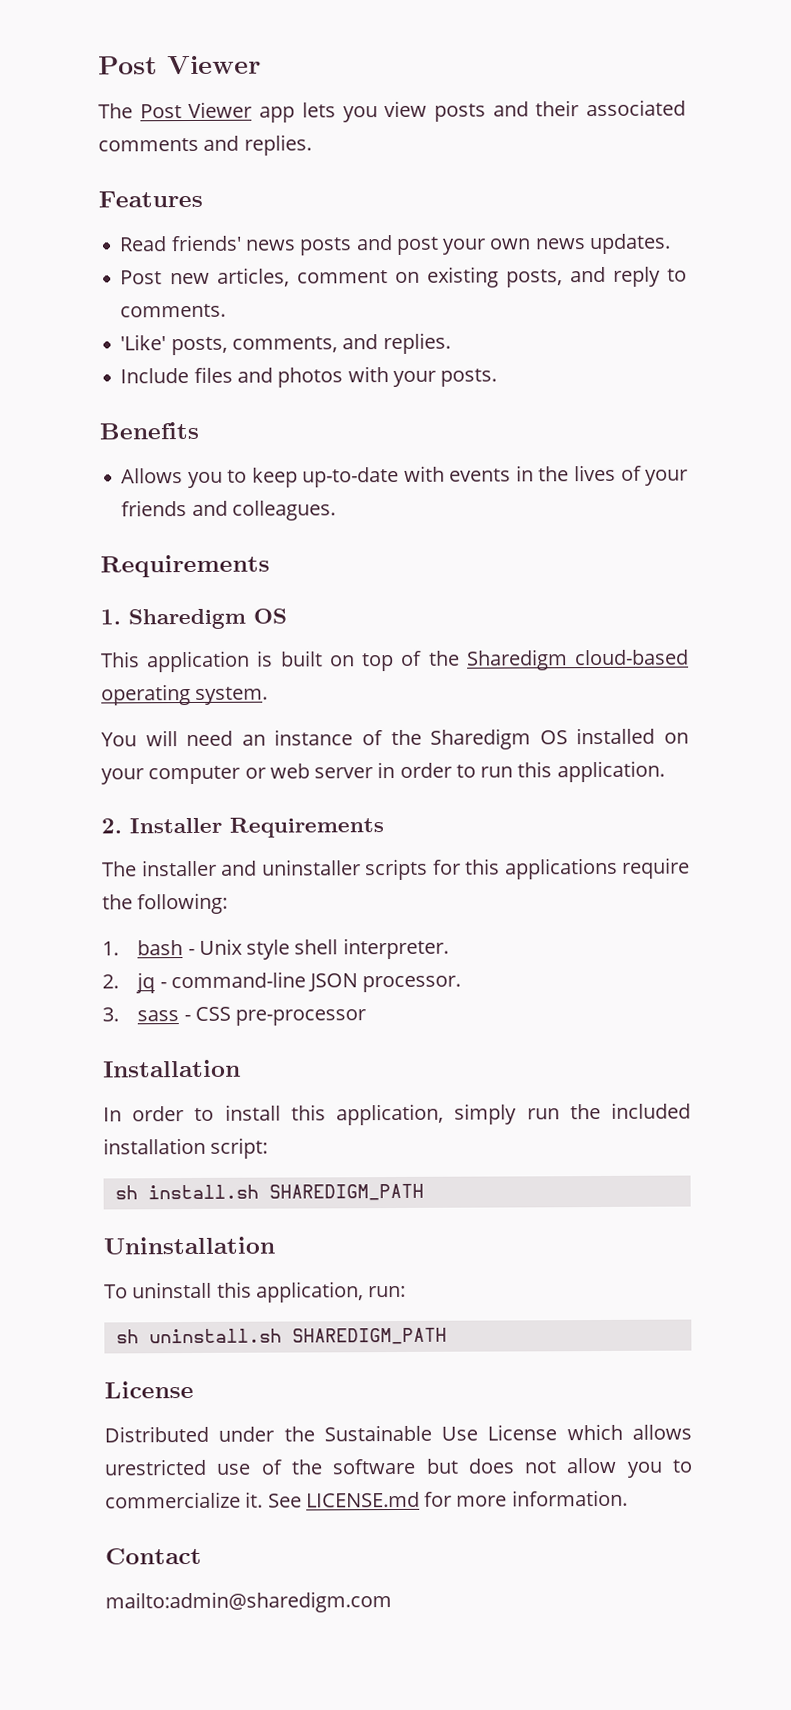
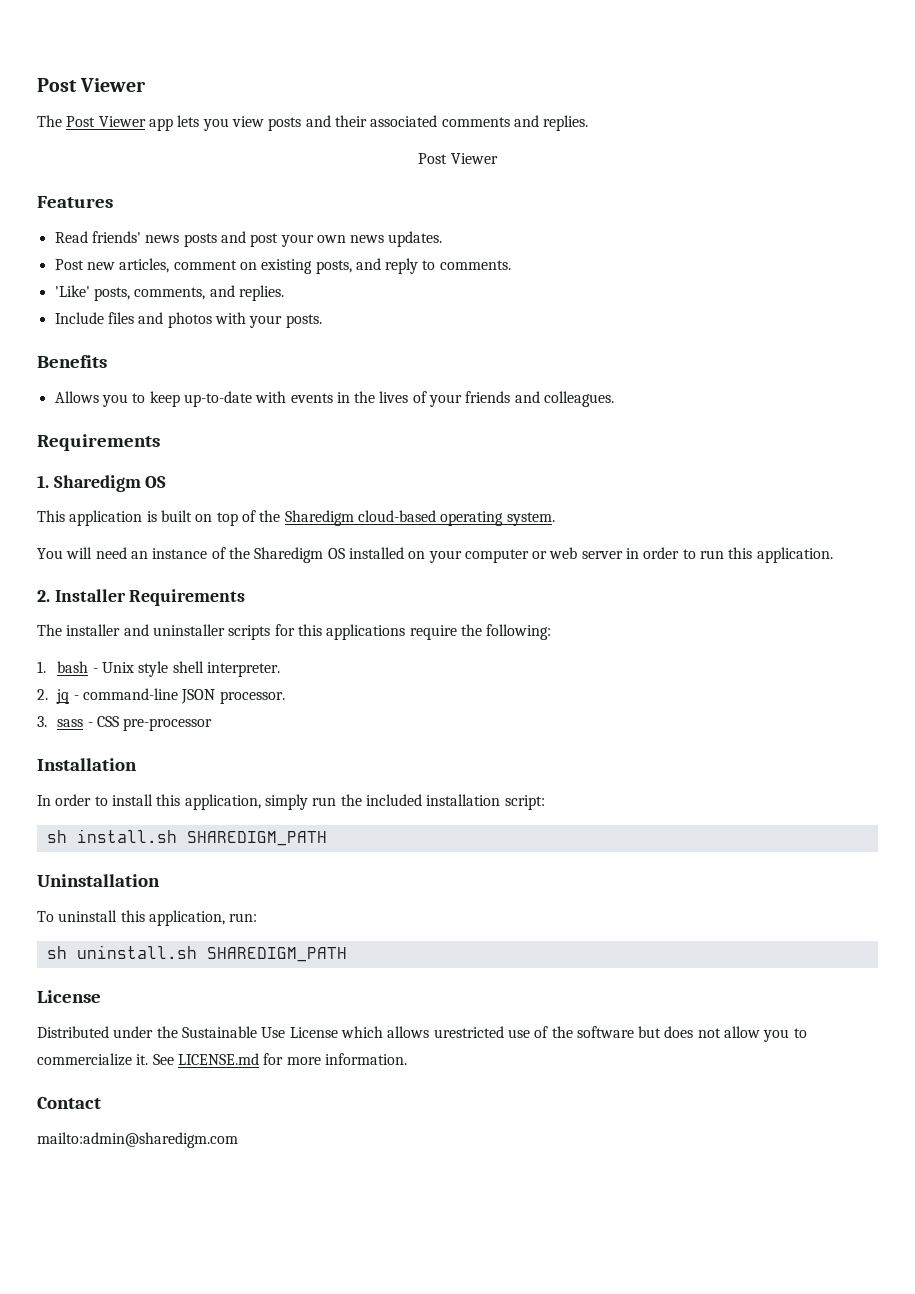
  The Post Viewer app lets you view posts and their associated comments and replies.
+ Post Viewer

